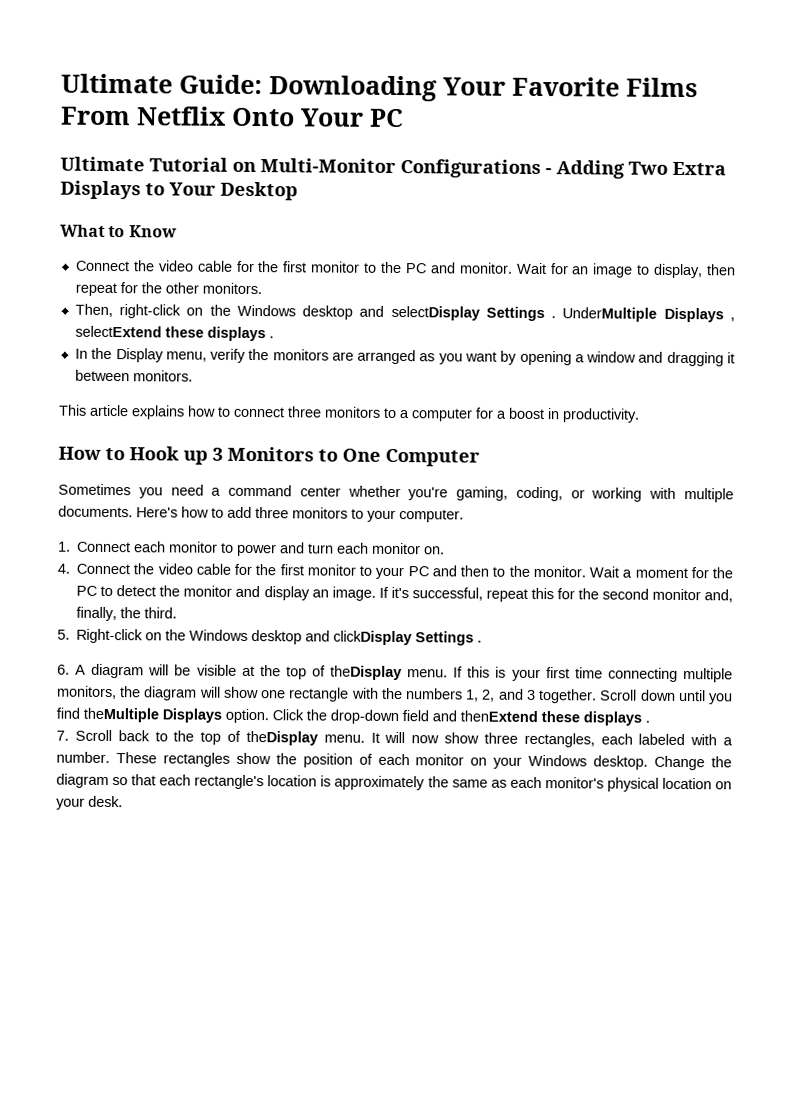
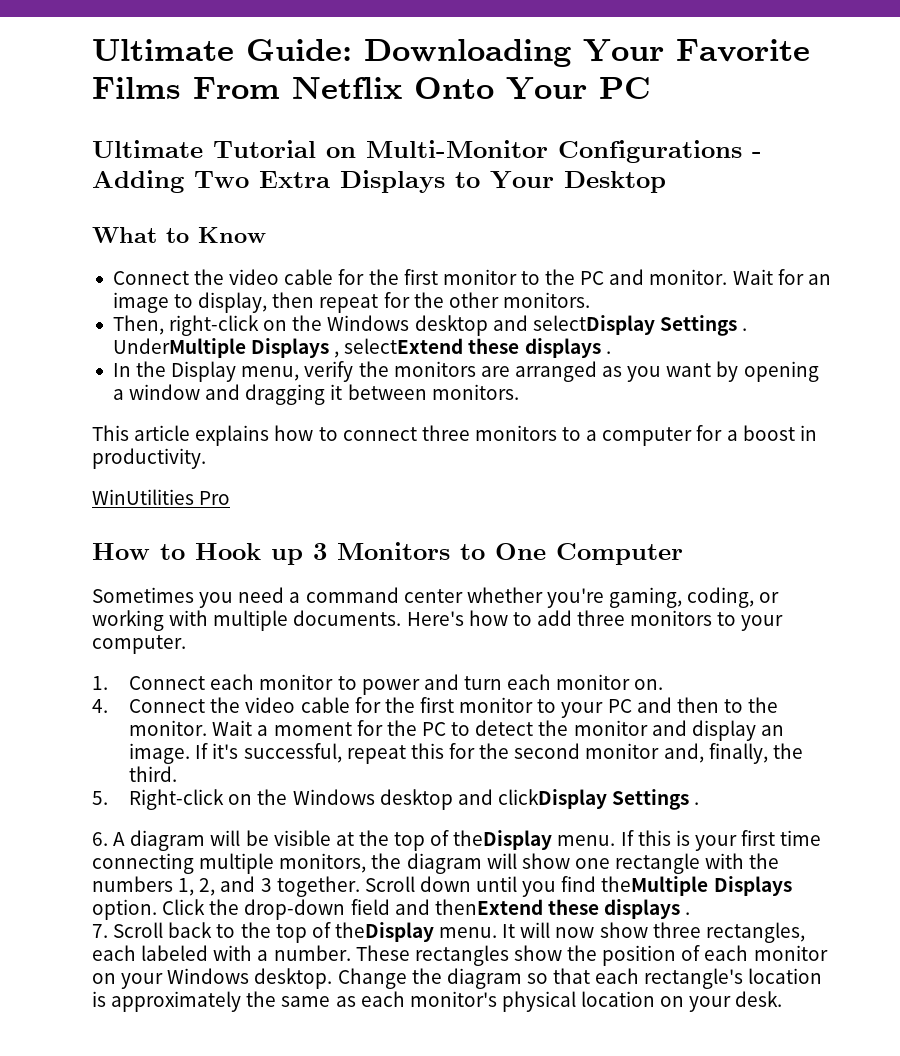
+ WinUtilities Pro

